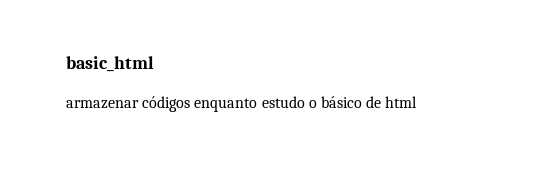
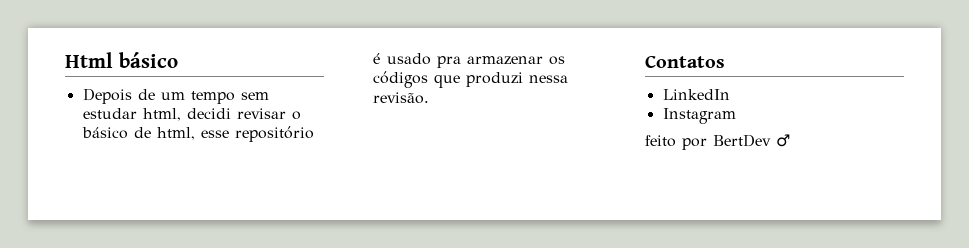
- basic_html
- armazenar códigos enquanto estudo o básico de html
+ Html básico
+ Depois de um tempo sem estudar html, decidi revisar o básico de html, esse repositório é usado pra armazenar os códigos que produzi nessa revisão.
+ Contatos
+ LinkedIn
+ Instagram
+ feito por BertDev ♂

